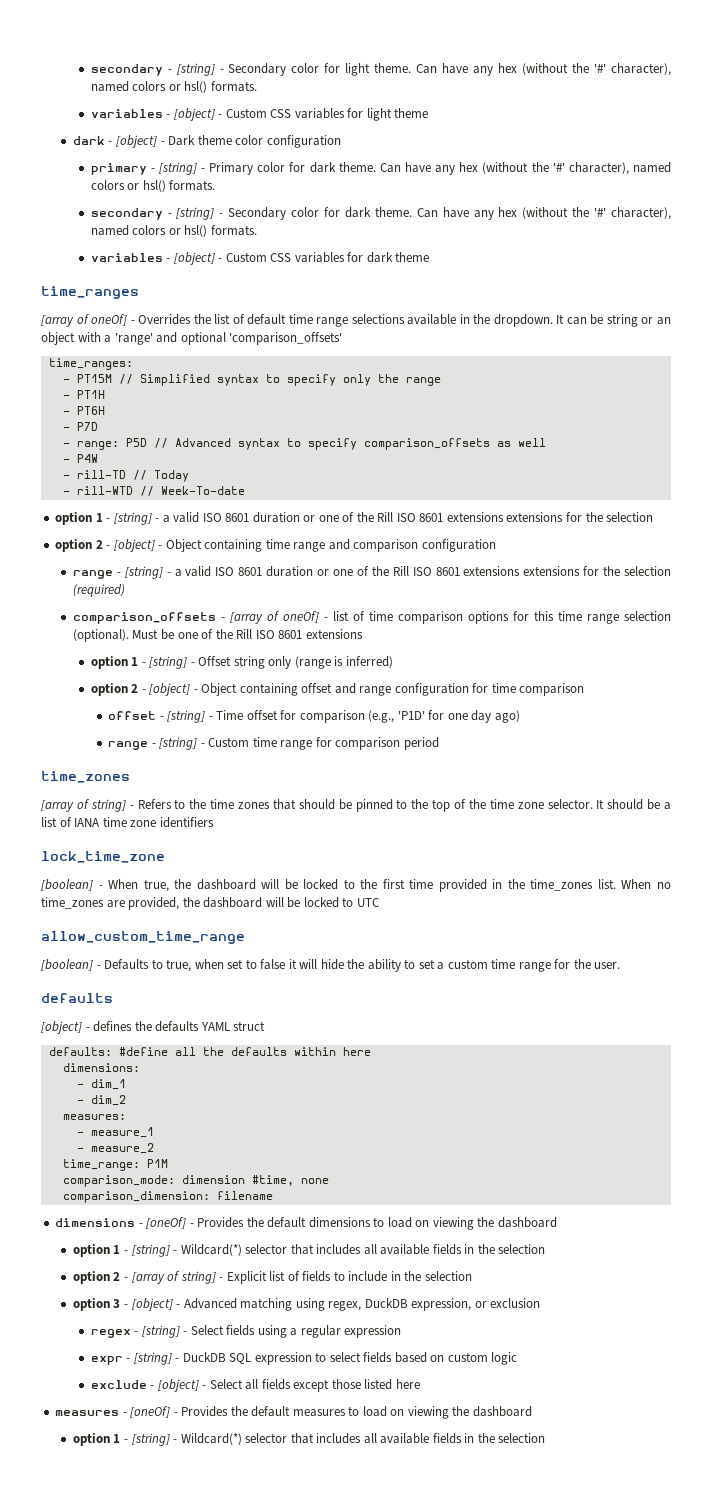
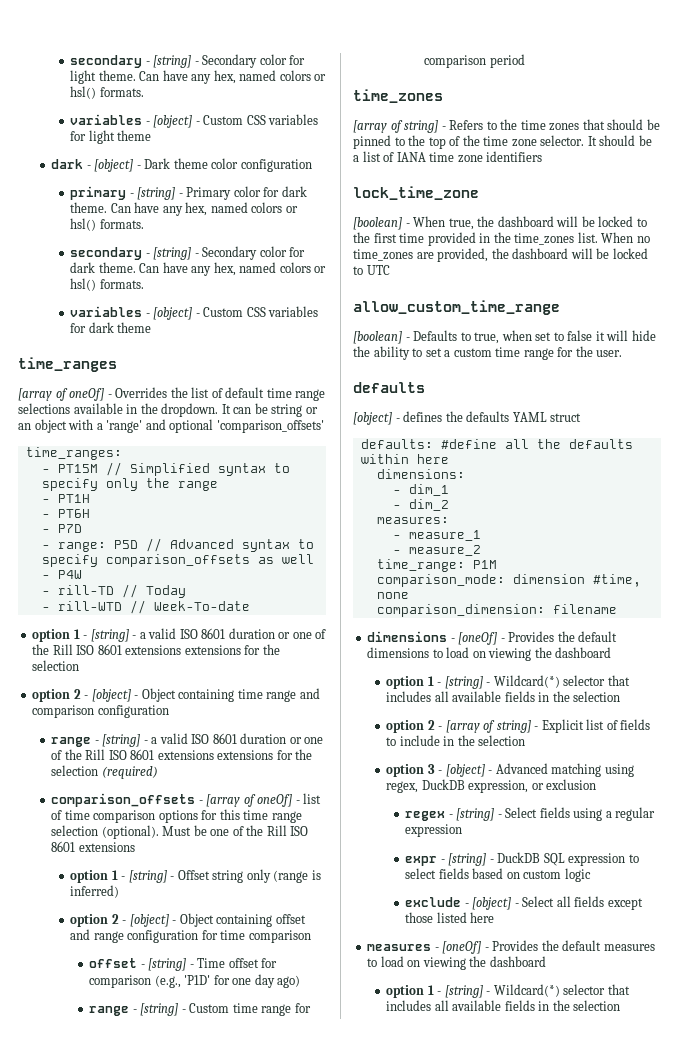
- secondary - [string] - Secondary color for light theme. Can have any hex (without the '#' character), named colors or hsl() formats.
+ secondary - [string] - Secondary color for light theme. Can have any hex, named colors or hsl() formats.
- primary - [string] - Primary color for dark theme. Can have any hex (without the '#' character), named colors or hsl() formats.
+ primary - [string] - Primary color for dark theme. Can have any hex, named colors or hsl() formats.
- secondary - [string] - Secondary color for dark theme. Can have any hex (without the '#' character), named colors or hsl() formats.
+ secondary - [string] - Secondary color for dark theme. Can have any hex, named colors or hsl() formats.

